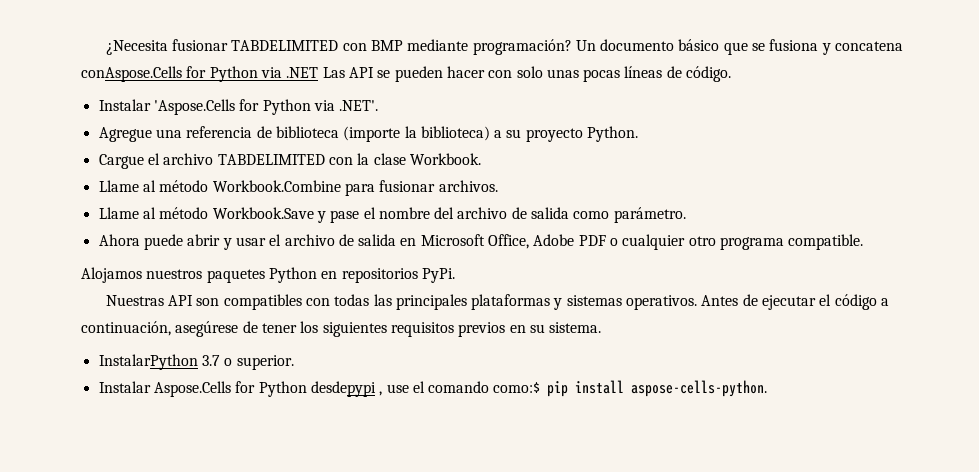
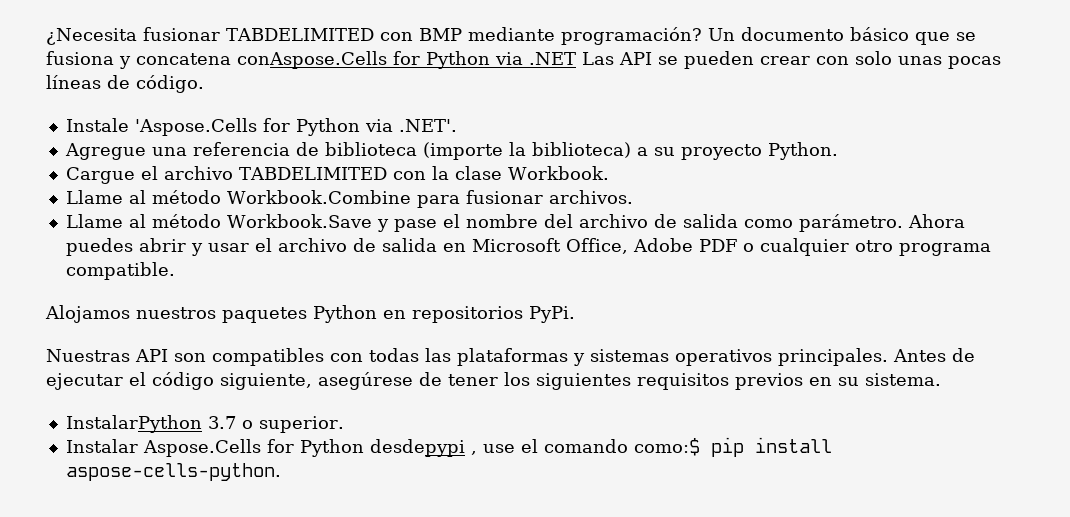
- Un documento básico que se fusiona y concatena conAspose.Cells for Python via .NET Las API se pueden hacer con solo unas pocas líneas de código.
+ Un documento básico que se fusiona y concatena conAspose.Cells for Python via .NET Las API se pueden crear con solo unas pocas líneas de código.
- Instalar 'Aspose.Cells for Python via .NET'.
+ Instale 'Aspose.Cells for Python via .NET'.
- Llame al método Workbook.Save y pase el nombre del archivo de salida como parámetro.
- Ahora puede abrir y usar el archivo de salida en Microsoft Office, Adobe PDF o cualquier otro programa compatible.
+ Llame al método Workbook.Save y pase el nombre del archivo de salida como parámetro. Ahora puedes abrir y usar el archivo de salida en Microsoft Office, Adobe PDF o cualquier otro programa compatible.
- Nuestras API son compatibles con todas las principales plataformas y sistemas operativos.
+ Nuestras API son compatibles con todas las plataformas y sistemas operativos principales.
- Antes de ejecutar el código a continuación, asegúrese de tener los siguientes requisitos previos en su sistema.
+ Antes de ejecutar el código siguiente, asegúrese de tener los siguientes requisitos previos en su sistema.

